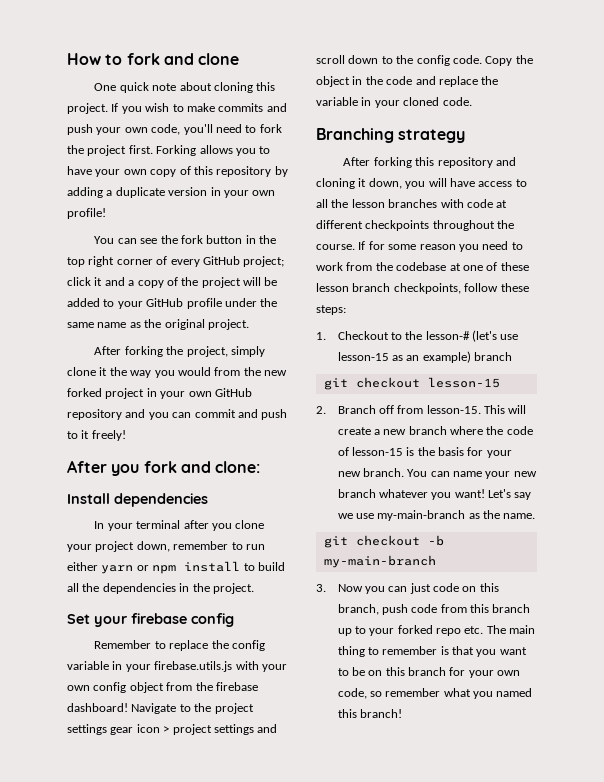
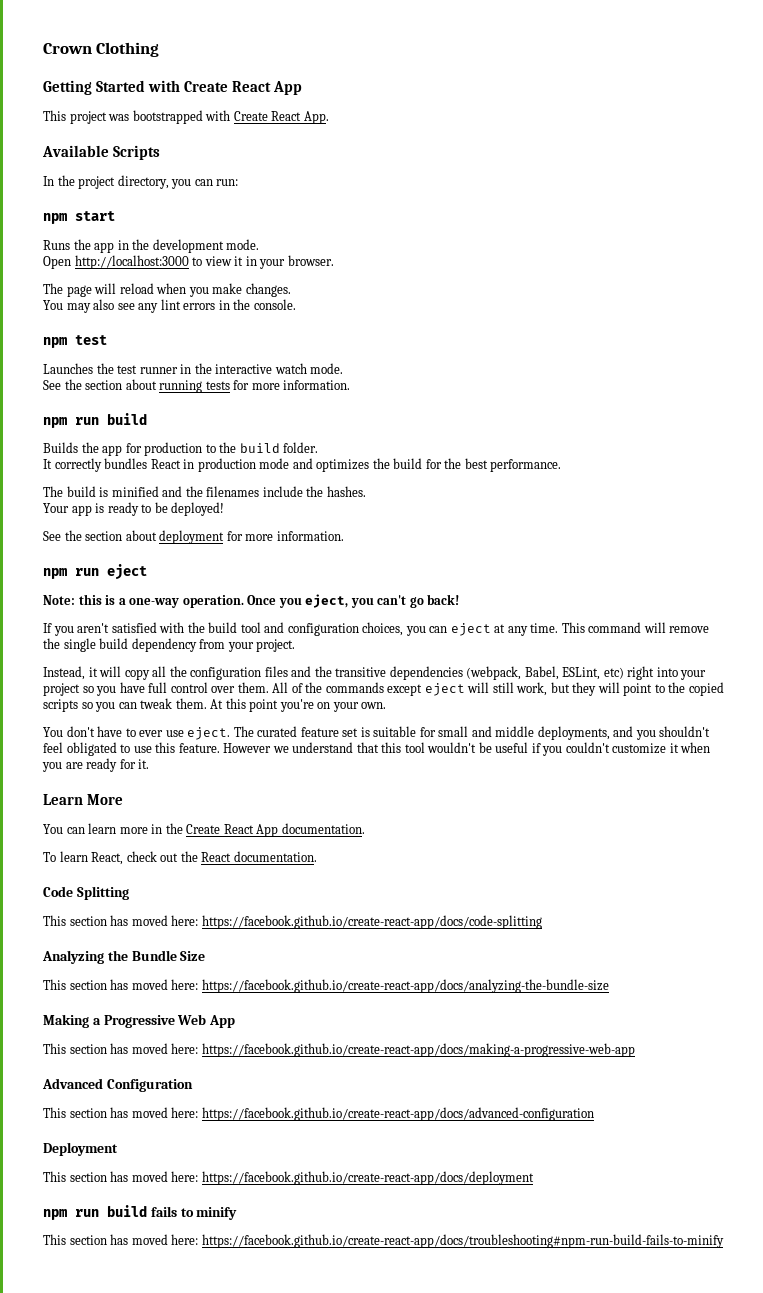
- How to fork and clone
- One quick note about cloning this project. If you wish to make commits and push your own code, you'll need to fork the project first. Forking allows you to have your own copy of this repository by adding a duplicate version in your own profile!
- You can see the fork button in the top right corner of every GitHub project; click it and a copy of the project will be added to your GitHub profile under the same name as the original project.
- After forking the project, simply clone it the way you would from the new forked project in your own GitHub repository and you can commit and push to it freely!
- After you fork and clone:
- Install dependencies
- In your terminal after you clone your project down, remember to run either yarn or npm install to build all the dependencies in the project.
- Set your firebase config
- Remember to replace the config variable in your firebase.utils.js with your own config object from the firebase dashboard! Navigate to the project settings gear icon > project settings and scroll down to the config code. Copy the object in the code and replace the variable in your cloned code.
- Branching strategy
- After forking this repository and cloning it down, you will have access to all the lesson branches with code at different checkpoints throughout the course. If for some reason you need to work from the codebase at one of these lesson branch checkpoints, follow these steps:
- 1. Checkout to the lesson-# (let's use lesson-15 as an example) branch
- git checkout lesson-15
- 2. Branch off from lesson-15. This will create a new branch where the code of lesson-15 is the basis for your new branch. You can name your new branch whatever you want! Let's say we use my-main-branch as the name.
- git checkout -b my-main-branch
- 3. Now you can just code on this branch, push code from this branch up to your forked repo etc. The main thing to remember is that you want to be on this branch for your own code, so remember what you named this branch!
+ Crown Clothing
+ Getting Started with Create React App
+ This project was bootstrapped with Create React App.
+ Available Scripts
+ In the project directory, you can run:
+ npm start
+ Runs the app in the development mode.
+ Open http://localhost:3000 to view it in your browser.
+ The page will reload when you make changes.
+ You may also see any lint errors in the console.
+ npm test
+ Launches the test runner in the interactive watch mode.
+ See the section about running tests for more information.
+ npm run build
+ Builds the app for production to the build folder.
+ It correctly bundles React in production mode and optimizes the build for the best performance.
+ The build is minified and the filenames include the hashes.
+ Your app is ready to be deployed!
+ See the section about deployment for more information.
+ npm run eject
+ Note: this is a one-way operation. Once you eject, you can't go back!
+ If you aren't satisfied with the build tool and configuration choices, you can eject at any time. This command will remove the single build dependency from your project.
+ Instead, it will copy all the configuration files and the transitive dependencies (webpack, Babel, ESLint, etc) right into your project so you have full control over them. All of the commands except eject will still work, but they will point to the copied scripts so you can tweak them. At this point you're on your own.
+ You don't have to ever use eject. The curated feature set is suitable for small and middle deployments, and you shouldn't feel obligated to use this feature. However we understand that this tool wouldn't be useful if you couldn't customize it when you are ready for it.
+ Learn More
+ You can learn more in the Create React App documentation.
+ To learn React, check out the React documentation.
+ Code Splitting
+ This section has moved here: https://facebook.github.io/create-react-app/docs/code-splitting
+ Analyzing the Bundle Size
+ This section has moved here: https://facebook.github.io/create-react-app/docs/analyzing-the-bundle-size
+ Making a Progressive Web App
+ This section has moved here: https://facebook.github.io/create-react-app/docs/making-a-progressive-web-app
+ Advanced Configuration
+ This section has moved here: https://facebook.github.io/create-react-app/docs/advanced-configuration
+ Deployment
+ This section has moved here: https://facebook.github.io/create-react-app/docs/deployment
+ npm run build fails to minify
+ This section has moved here: https://facebook.github.io/create-react-app/docs/troubleshooting#npm-run-build-fails-to-minify

